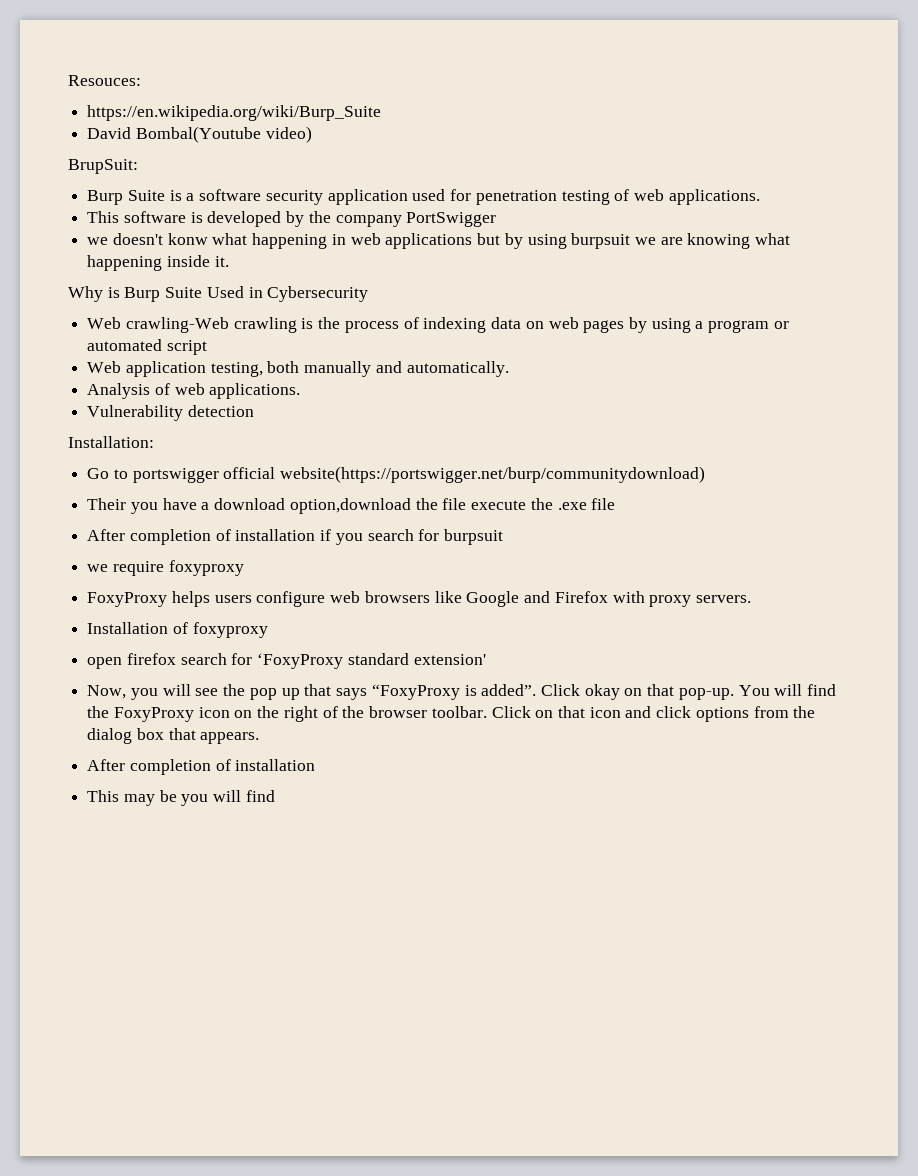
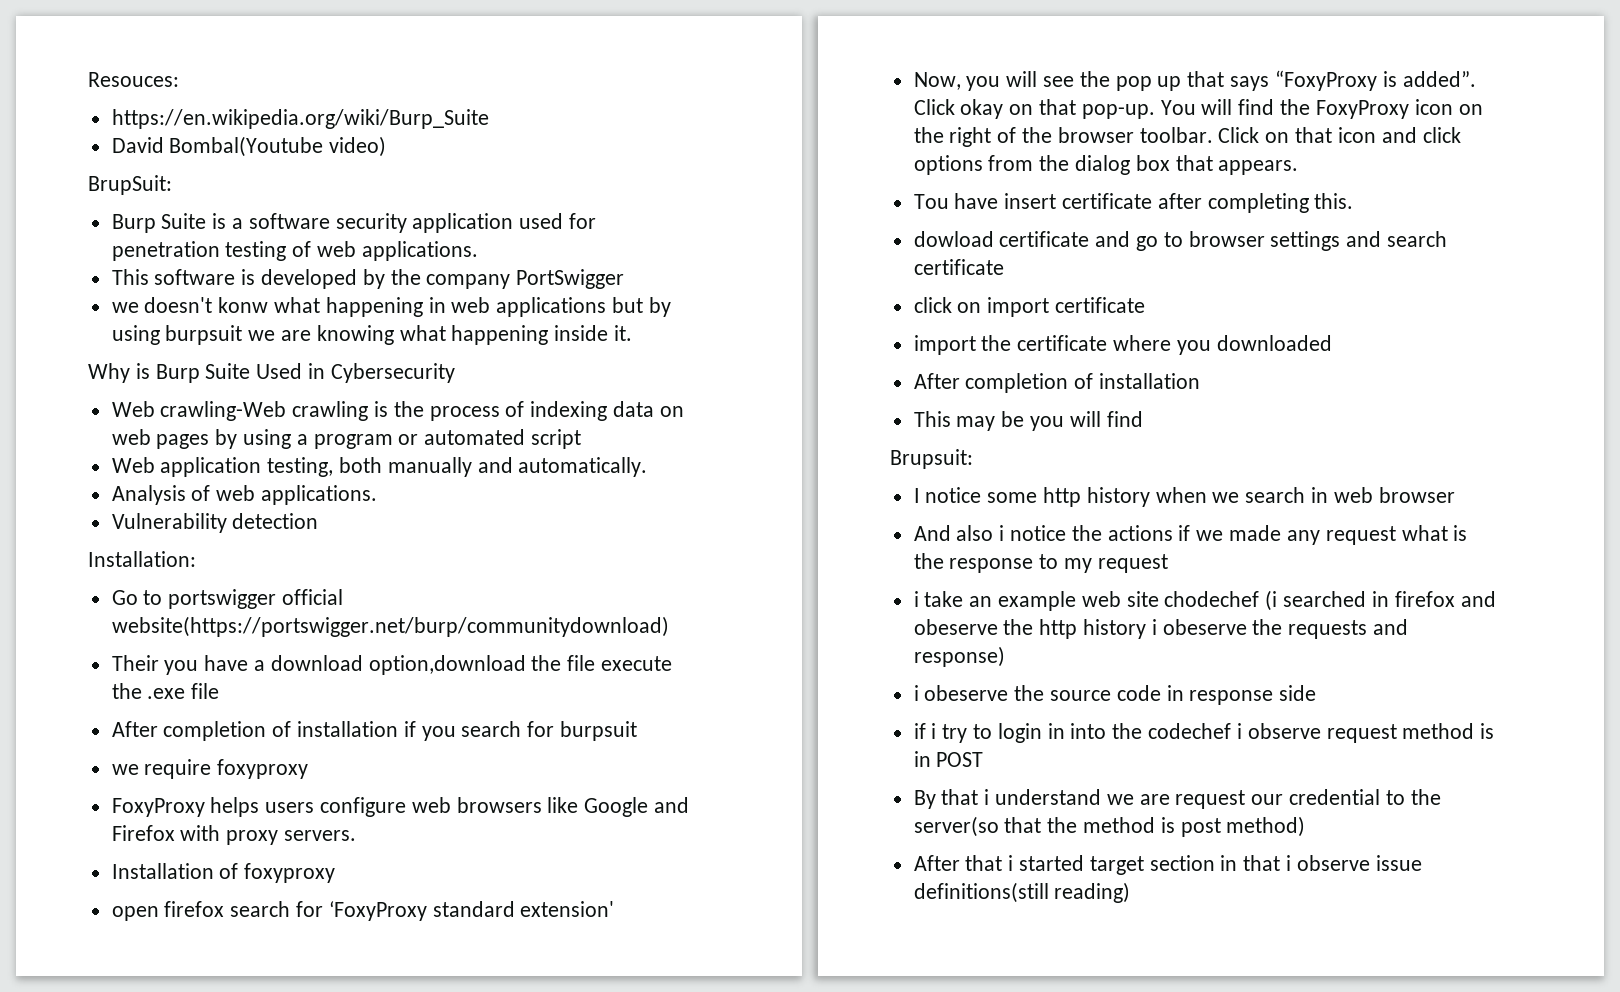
+ Tou have insert certificate after completing this.
+ dowload certificate and go to browser settings and search certificate
+ click on import certificate
+ import the certificate where you downloaded
+ Brupsuit:
+ I notice some http history when we search in web browser
+ And also i notice the actions if we made any request what is the response to my request
+ i take an example web site chodechef (i searched in firefox and obeserve the http history i obeserve the requests and response)
+ i obeserve the source code in response side
+ if i try to login in into the codechef i observe request method is in POST
+ By that i understand we are request our credential to the server(so that the method is post method)
+ After that i started target section in that i observe issue definitions(still reading)

